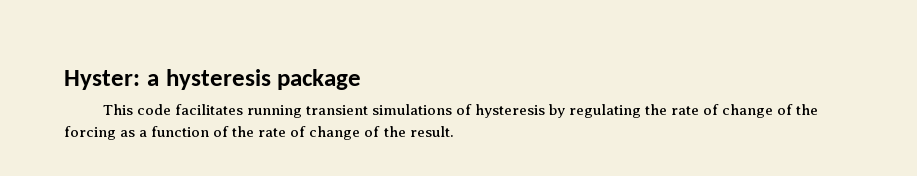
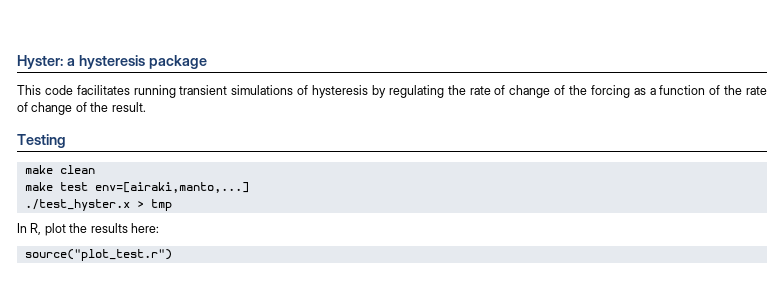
+ Testing
+ make clean
+ make test env=[airaki,manto,...]
+ ./test_hyster.x > tmp
+ In R, plot the results here:
+ source("plot_test.r")

